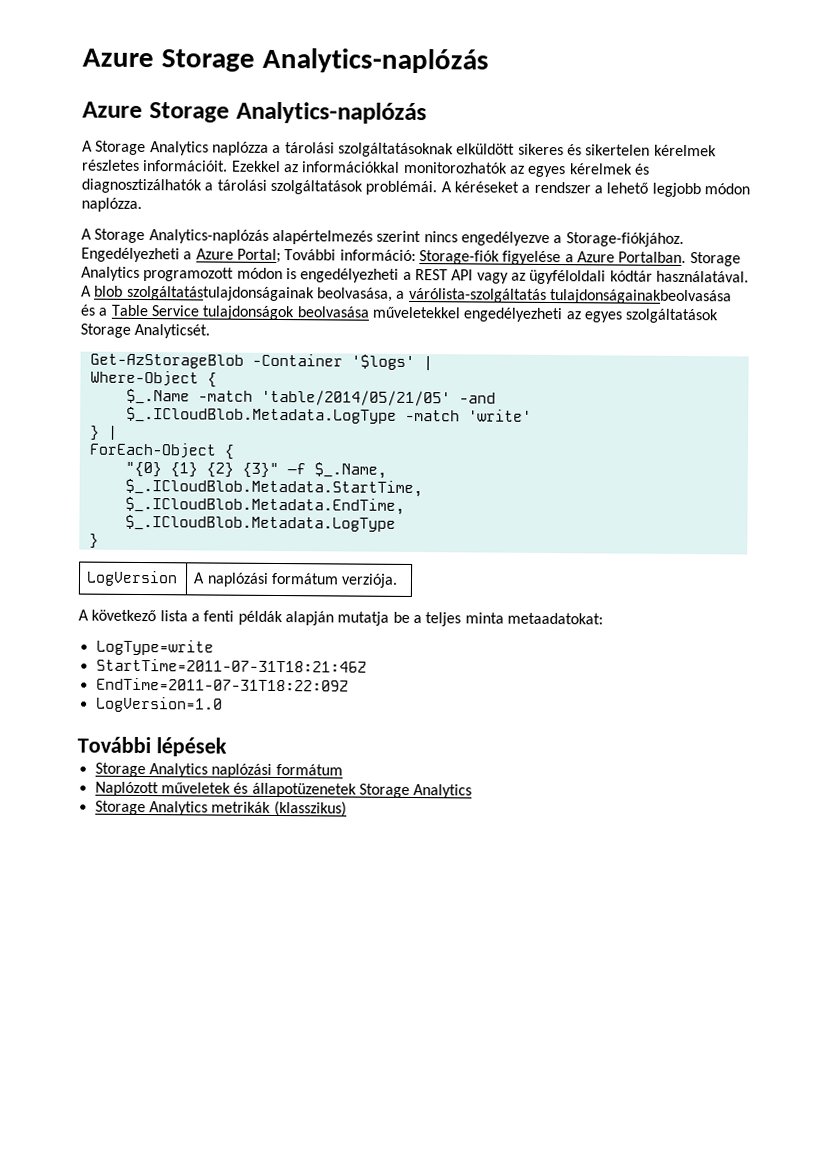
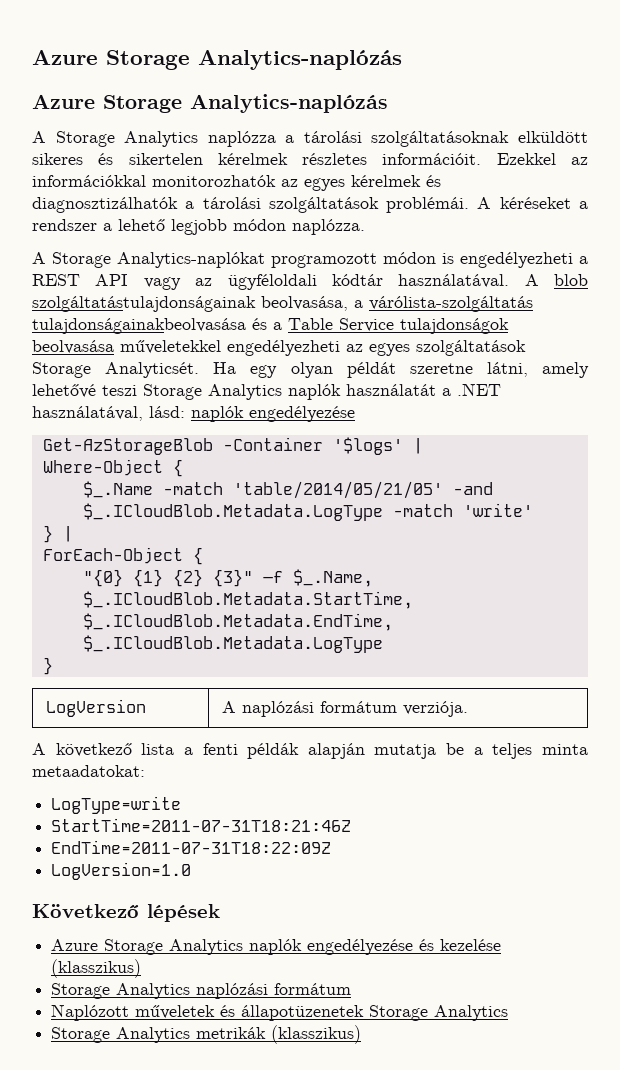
- A Storage Analytics-naplózás alapértelmezés szerint nincs engedélyezve a Storage-fiókjához. Engedélyezheti a Azure Portal; További információ: Storage-fiók figyelése a Azure Portalban. Storage Analytics programozott módon is engedélyezheti a REST API vagy az ügyféloldali kódtár használatával.
+ A Storage Analytics-naplókat programozott módon is engedélyezheti a REST API vagy az ügyféloldali kódtár használatával.
+ Ha egy olyan példát szeretne látni, amely lehetővé teszi Storage Analytics naplók használatát a .NET használatával, lásd: naplók engedélyezése
- További lépések
+ Következő lépések
+ Azure Storage Analytics naplók engedélyezése és kezelése (klasszikus)

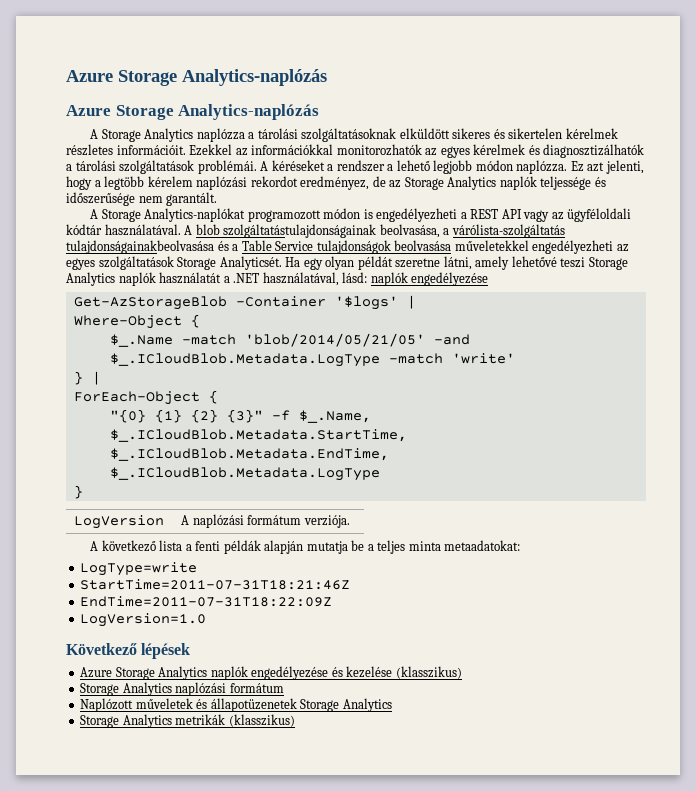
+ Ez azt jelenti, hogy a legtöbb kérelem naplózási rekordot eredményez, de az Storage Analytics naplók teljessége és időszerűsége nem garantált.
- $_.Name -match 'table/2014/05/21/05' -and
+ $_.Name -match 'blob/2014/05/21/05' -and

